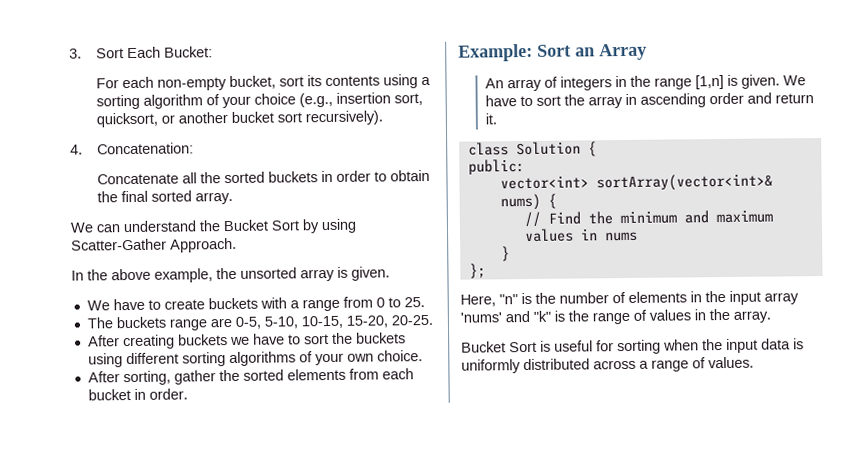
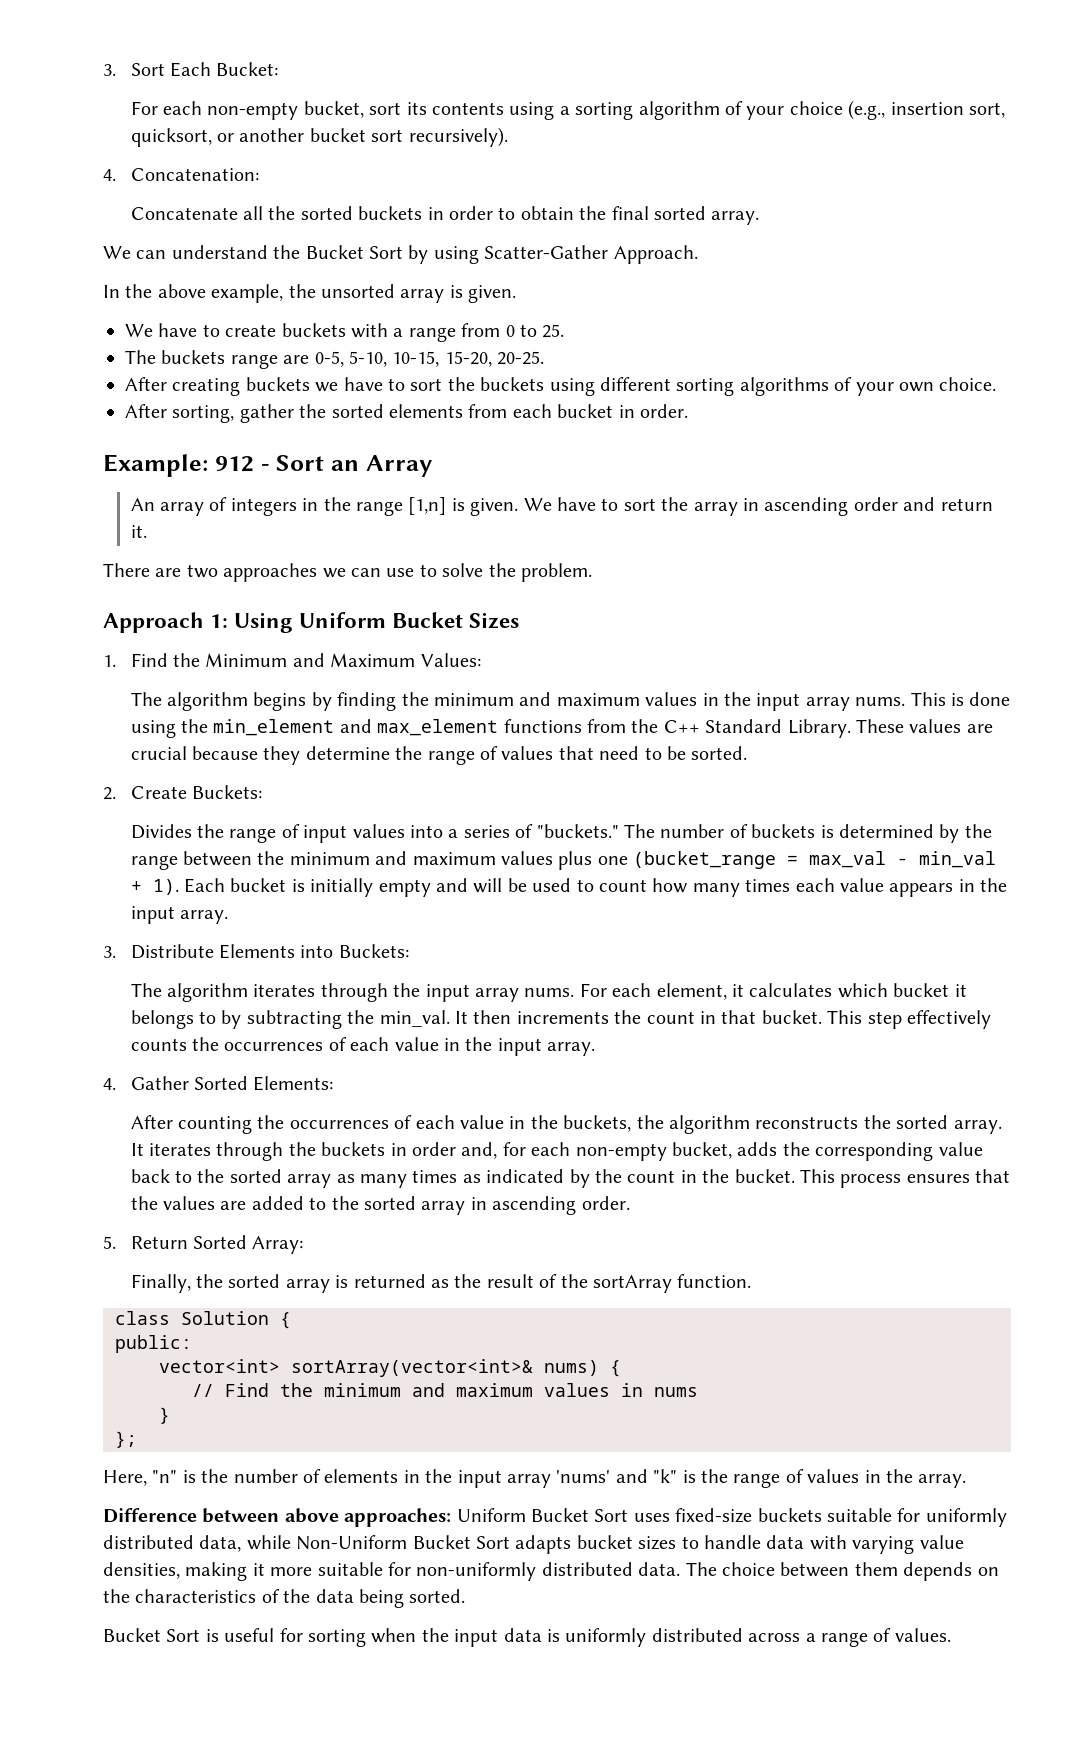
- Example: Sort an Array
+ Example: 912 - Sort an Array
+ There are two approaches we can use to solve the problem.
+ Approach 1: Using Uniform Bucket Sizes
+ 1. Find the Minimum and Maximum Values:
+ The algorithm begins by finding the minimum and maximum values in the input array nums. This is done using the min_element and max_element functions from the C++ Standard Library. These values are crucial because they determine the range of values that need to be sorted.
+ 2. Create Buckets:
+ Divides the range of input values into a series of "buckets." The number of buckets is determined by the range between the minimum and maximum values plus one (bucket_range = max_val - min_val + 1). Each bucket is initially empty and will be used to count how many times each value appears in the input array.
+ 3. Distribute Elements into Buckets:
+ The algorithm iterates through the input array nums. For each element, it calculates which bucket it belongs to by subtracting the min_val. It then increments the count in that bucket. This step effectively counts the occurrences of each value in the input array.
+ 4. Gather Sorted Elements:
+ After counting the occurrences of each value in the buckets, the algorithm reconstructs the sorted array. It iterates through the buckets in order and, for each non-empty bucket, adds the corresponding value back to the sorted array as many times as indicated by the count in the bucket. This process ensures that the values are added to the sorted array in ascending order.
+ 5. Return Sorted Array:
+ Finally, the sorted array is returned as the result of the sortArray function.
+ Difference between above approaches: Uniform Bucket Sort uses fixed-size buckets suitable for uniformly distributed data, while Non-Uniform Bucket Sort adapts bucket sizes to handle data with varying value densities, making it more suitable for non-uniformly distributed data. The choice between them depends on the characteristics of the data being sorted.

